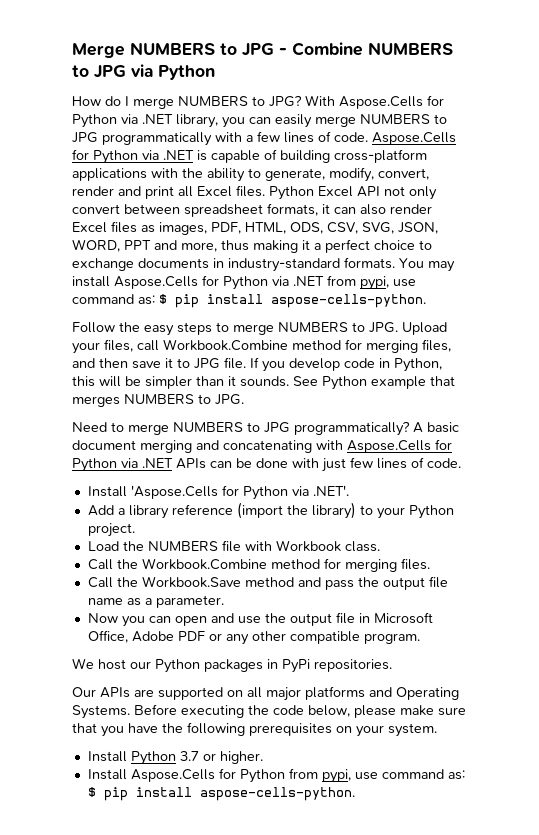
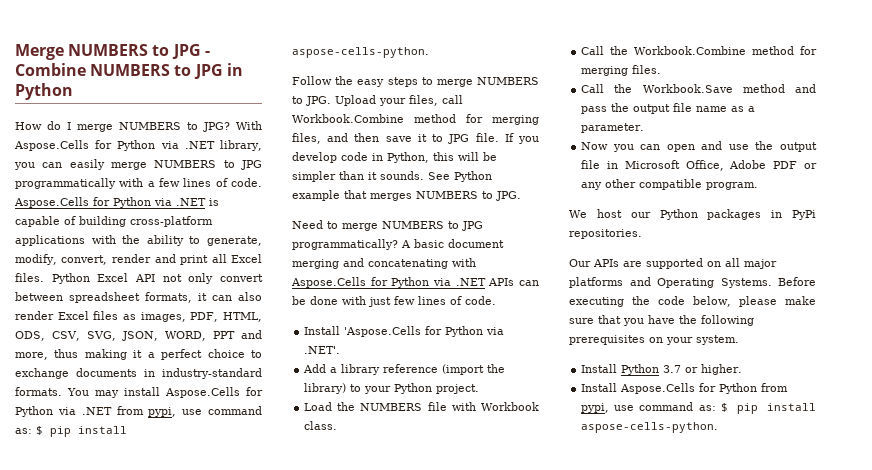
- Merge NUMBERS to JPG - Combine NUMBERS to JPG via Python
+ Merge NUMBERS to JPG - Combine NUMBERS to JPG in Python

